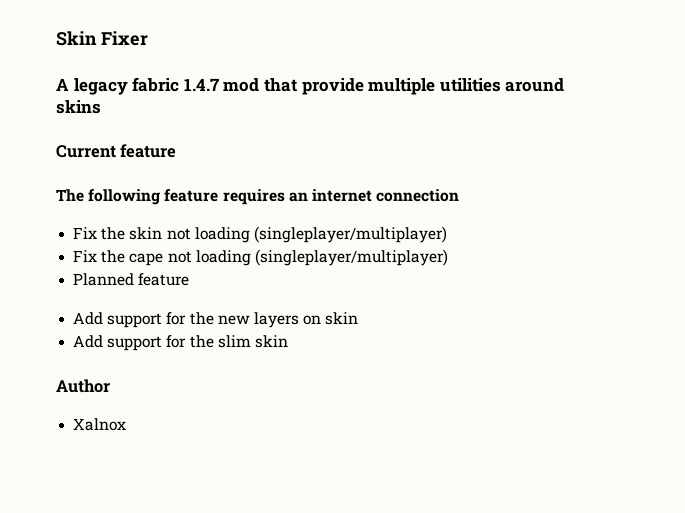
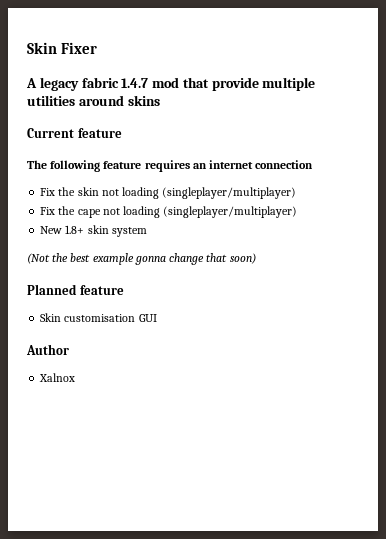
+ New 1.8+ skin system
+ (Not the best example gonna change that soon)
  Planned feature
- Add support for the new layers on skin
- Add support for the slim skin
+ Skin customisation GUI

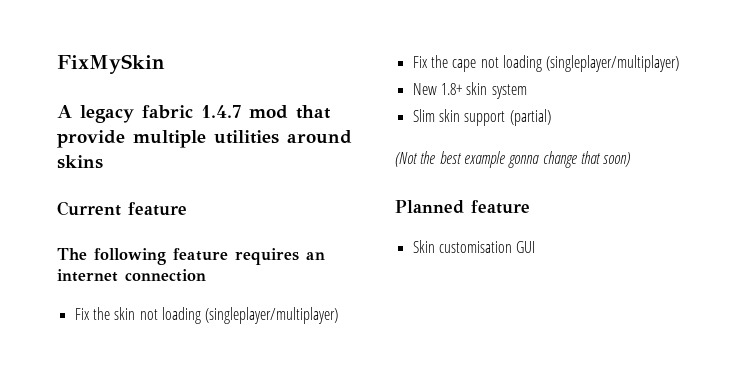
- Skin Fixer
+ FixMySkin
+ Slim skin support (partial)
- Author
- Xalnox

